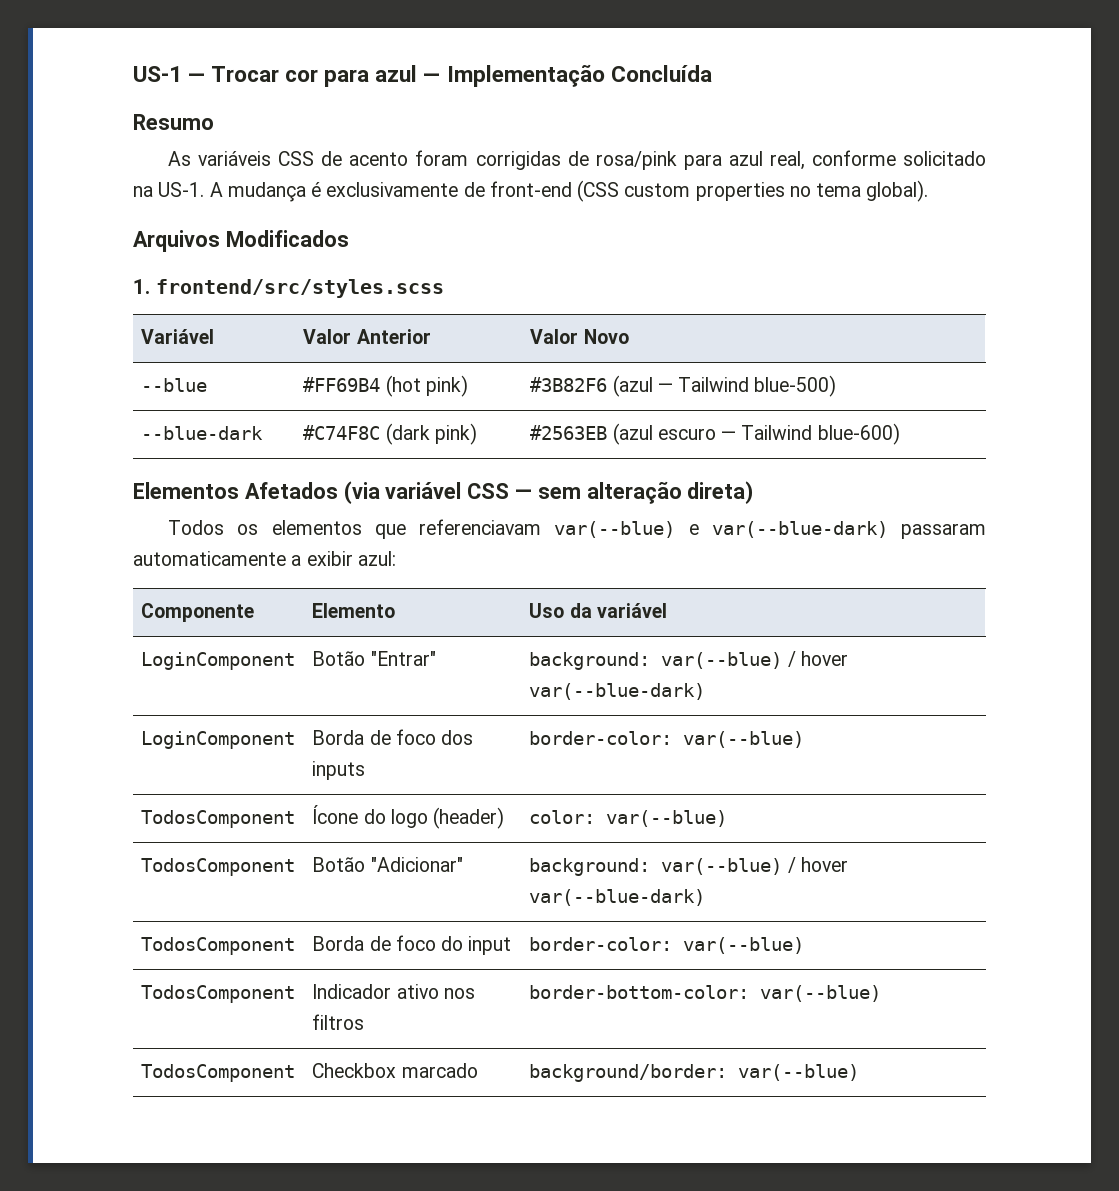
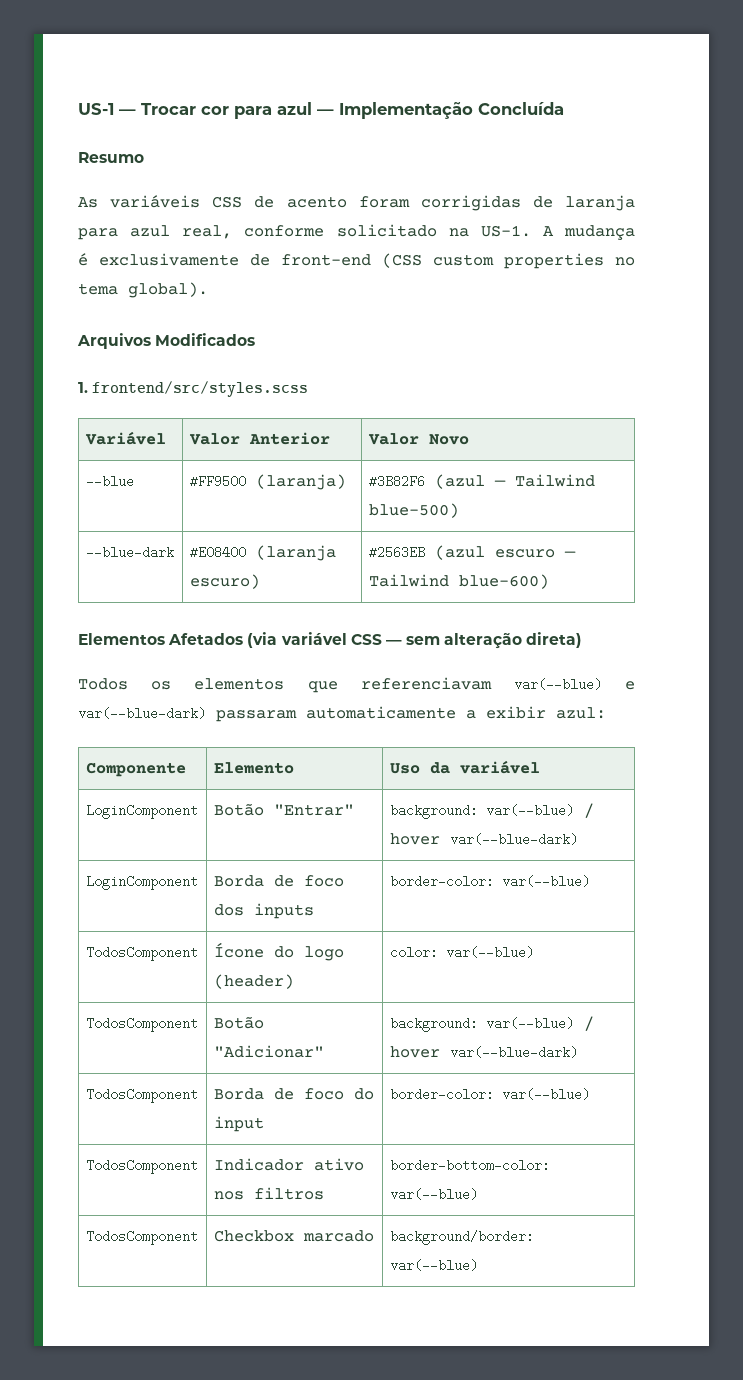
- As variáveis CSS de acento foram corrigidas de rosa/pink para azul real, conforme solicitado na US-1.
+ As variáveis CSS de acento foram corrigidas de laranja para azul real, conforme solicitado na US-1.
- --blue | #FF69B4 (hot pink) | #3B82F6 (azul — Tailwind blue-500)
+ --blue | #FF9500 (laranja) | #3B82F6 (azul — Tailwind blue-500)
- --blue-dark | #C74F8C (dark pink) | #2563EB (azul escuro — Tailwind blue-600)
+ --blue-dark | #E08400 (laranja escuro) | #2563EB (azul escuro — Tailwind blue-600)

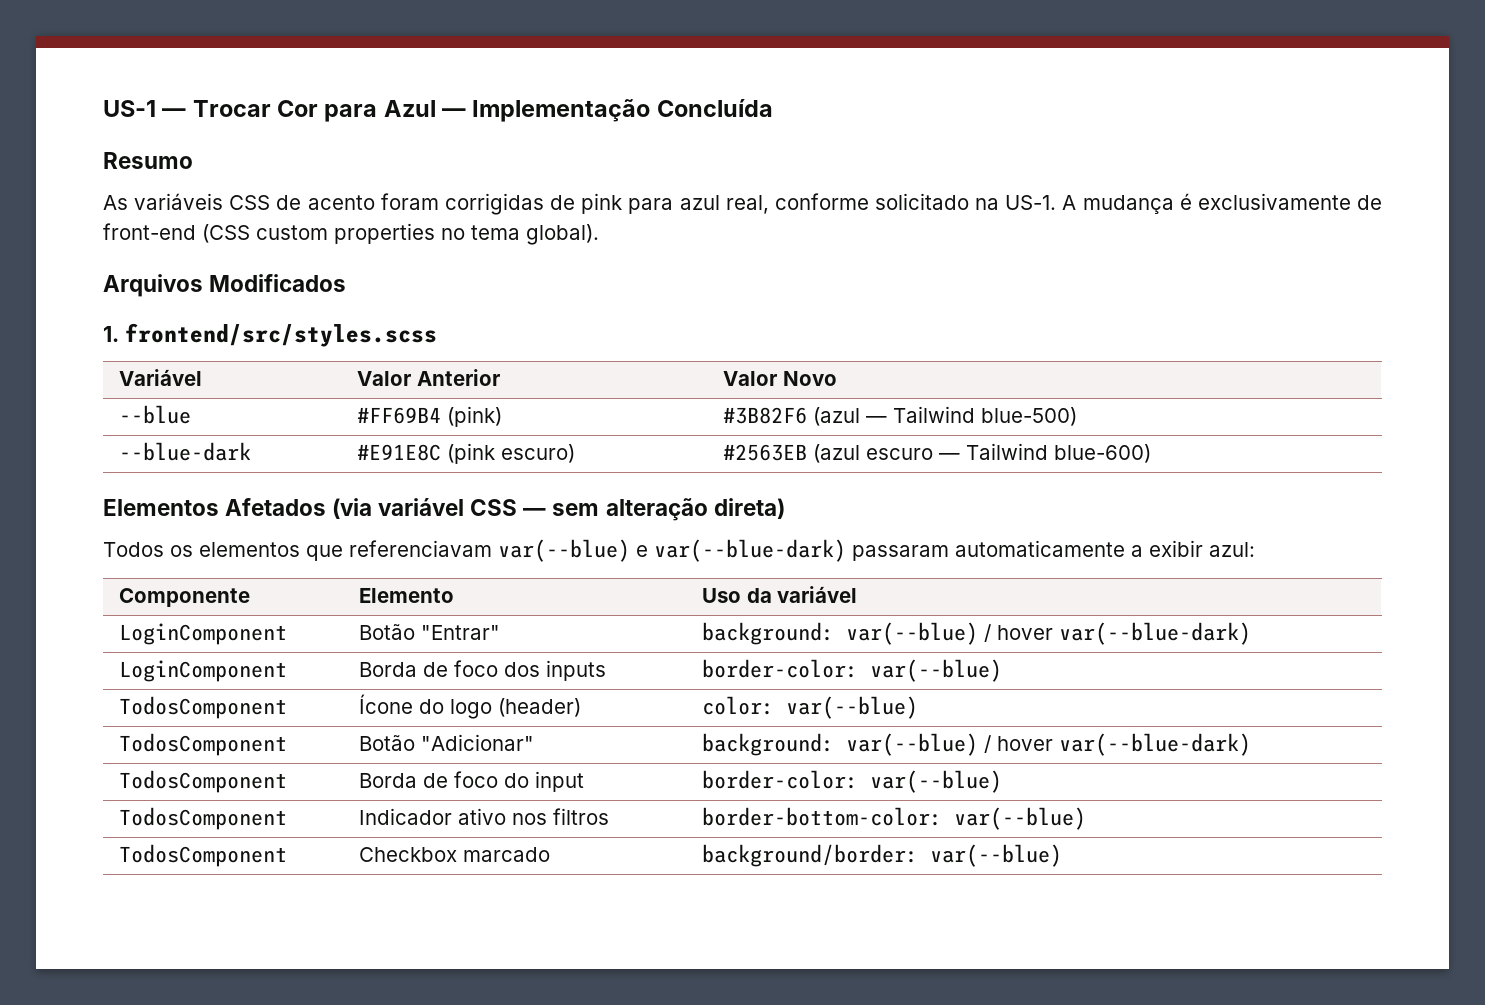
- US-1 — Trocar cor para azul — Implementação Concluída
+ US-1 — Trocar Cor para Azul — Implementação Concluída
- As variáveis CSS de acento foram corrigidas de laranja para azul real, conforme solicitado na US-1.
+ As variáveis CSS de acento foram corrigidas de pink para azul real, conforme solicitado na US-1.
- --blue | #FF9500 (laranja) | #3B82F6 (azul — Tailwind blue-500)
+ --blue | #FF69B4 (pink) | #3B82F6 (azul — Tailwind blue-500)
- --blue-dark | #E08400 (laranja escuro) | #2563EB (azul escuro — Tailwind blue-600)
+ --blue-dark | #E91E8C (pink escuro) | #2563EB (azul escuro — Tailwind blue-600)

